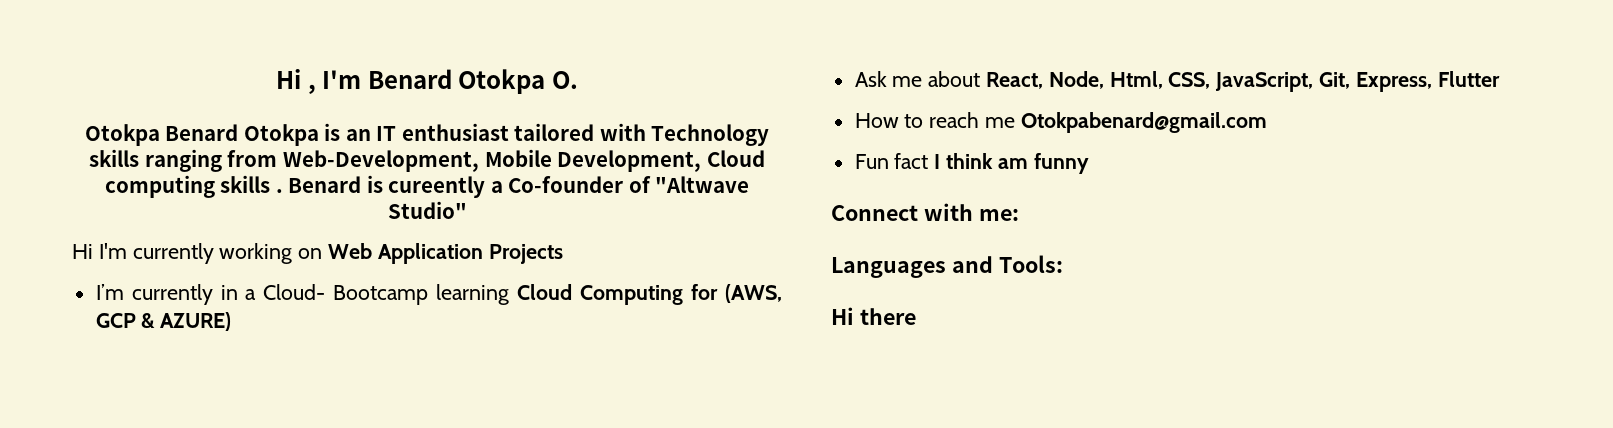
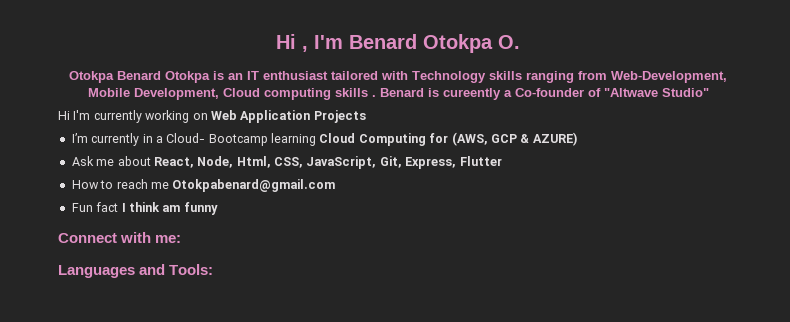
- Hi there

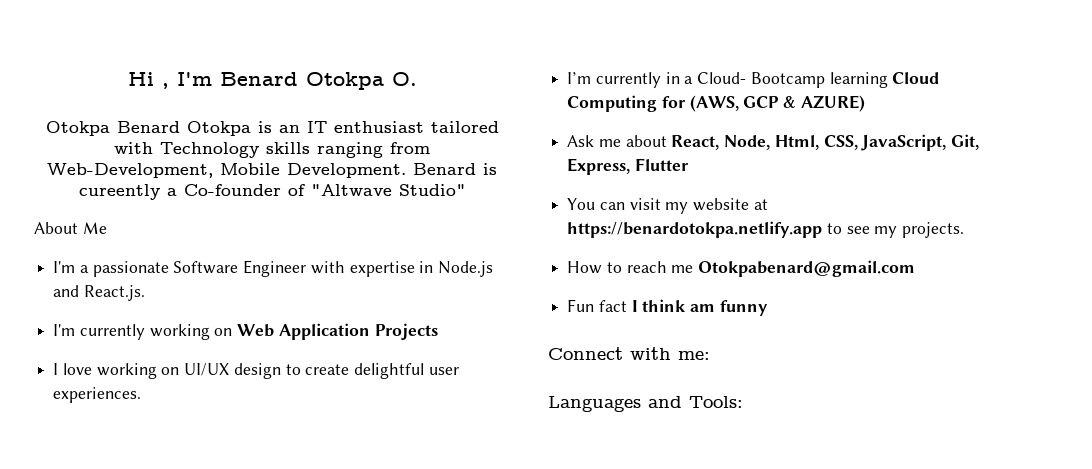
- Otokpa Benard Otokpa is an IT enthusiast tailored with Technology skills ranging from Web-Development, Mobile Development, Cloud computing skills .
+ Otokpa Benard Otokpa is an IT enthusiast tailored with Technology skills ranging from Web-Development, Mobile Development.
- Hi I'm currently working on Web Application Projects
+ About Me
+ I'm a passionate Software Engineer with expertise in Node.js and React.js.
+ I'm currently working on Web Application Projects
+ I love working on UI/UX design to create delightful user experiences.
+ You can visit my website at https://benardotokpa.netlify.app to see my projects.

